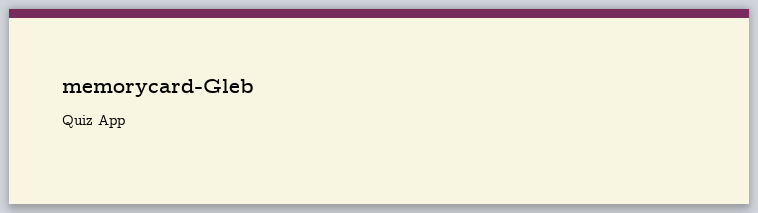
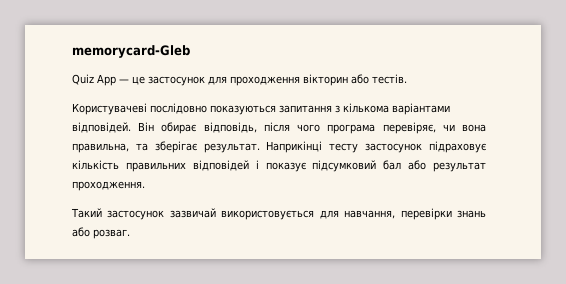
- Quiz App
+ Quiz App — це застосунок для проходження вікторин або тестів.
+ Користувачеві послідовно показуються запитання з кількома варіантами відповідей. Він обирає відповідь, після чого програма перевіряє, чи вона правильна, та зберігає результат. Наприкінці тесту застосунок підраховує кількість правильних відповідей і показує підсумковий бал або результат проходження.
+ Такий застосунок зазвичай використовується для навчання, перевірки знань або розваг.

